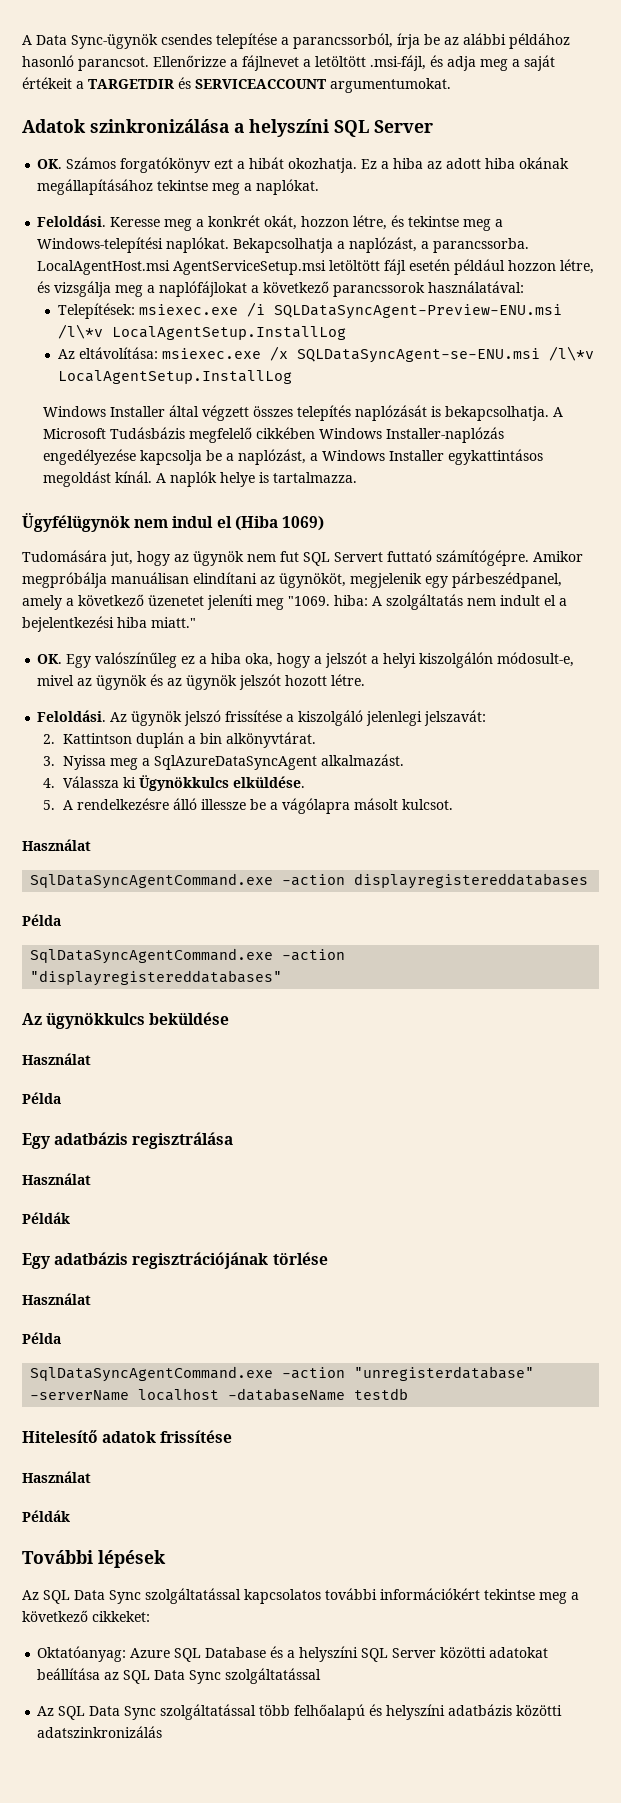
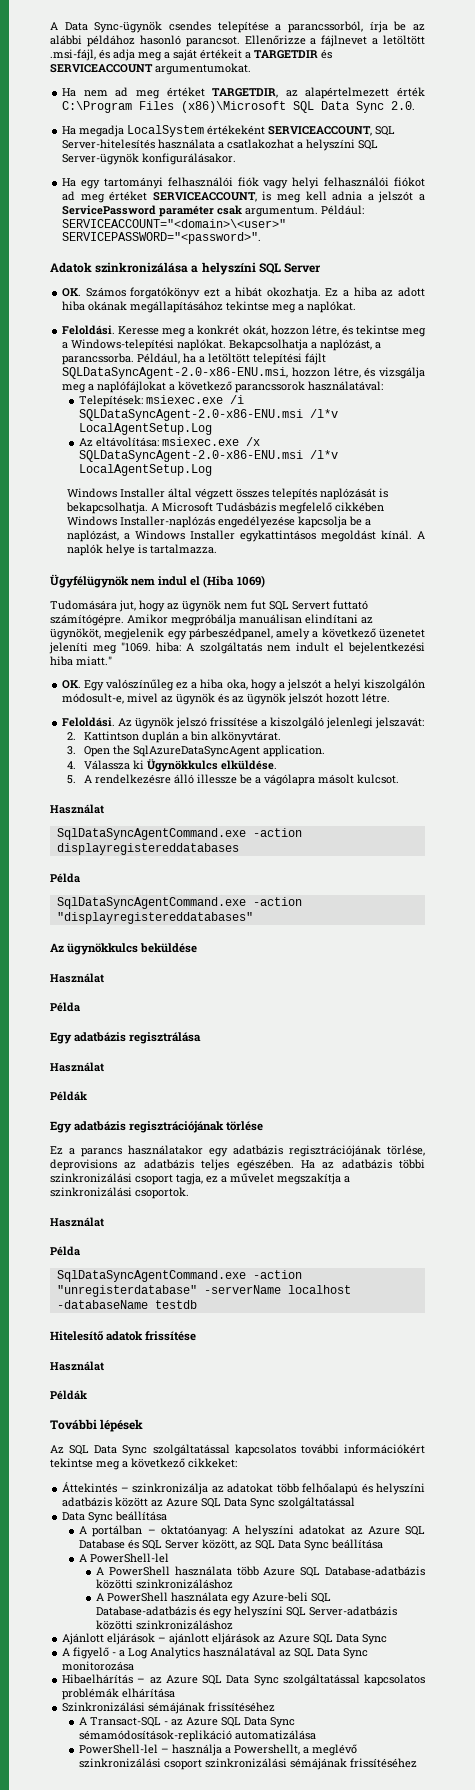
+ Ha nem ad meg értéket TARGETDIR, az alapértelmezett érték C:\Program Files (x86)\Microsoft SQL Data Sync 2.0.
+ Ha megadja LocalSystem értékeként SERVICEACCOUNT, SQL Server-hitelesítés használata a csatlakozhat a helyszíni SQL Server-ügynök konfigurálásakor.
+ Ha egy tartományi felhasználói fiók vagy helyi felhasználói fiókot ad meg értéket SERVICEACCOUNT, is meg kell adnia a jelszót a ServicePassword paraméter csak argumentum. Például: SERVICEACCOUNT="<domain>\<user>" SERVICEPASSWORD="<password>".
- LocalAgentHost.msi AgentServiceSetup.msi letöltött fájl esetén például hozzon létre, és vizsgálja meg a naplófájlokat a következő parancssorok használatával:
+ Például, ha a letöltött telepítési fájlt SQLDataSyncAgent-2.0-x86-ENU.msi, hozzon létre, és vizsgálja meg a naplófájlokat a következő parancssorok használatával:
- Telepítések: msiexec.exe /i SQLDataSyncAgent-Preview-ENU.msi /l\*v LocalAgentSetup.InstallLog
+ Telepítések: msiexec.exe /i SQLDataSyncAgent-2.0-x86-ENU.msi /l*v LocalAgentSetup.Log
- Az eltávolítása: msiexec.exe /x SQLDataSyncAgent-se-ENU.msi /l\*v LocalAgentSetup.InstallLog
+ Az eltávolítása: msiexec.exe /x SQLDataSyncAgent-2.0-x86-ENU.msi /l*v LocalAgentSetup.Log
- Amikor megpróbálja manuálisan elindítani az ügynököt, megjelenik egy párbeszédpanel, amely a következő üzenetet jeleníti meg "1069. hiba: A szolgáltatás nem indult el a bejelentkezési hiba miatt."
+ Amikor megpróbálja manuálisan elindítani az ügynököt, megjelenik egy párbeszédpanel, amely a következő üzenetet jeleníti meg "1069. hiba: A szolgáltatás nem indult el bejelentkezési hiba miatt."
- 3. Nyissa meg a SqlAzureDataSyncAgent alkalmazást.
+ 3. Open the SqlAzureDataSyncAgent application.
+ Ez a parancs használatakor egy adatbázis regisztrációjának törlése, deprovisions az adatbázis teljes egészében. Ha az adatbázis többi szinkronizálási csoport tagja, ez a művelet megszakítja a szinkronizálási csoportok.
- Oktatóanyag: Azure SQL Database és a helyszíni SQL Server közötti adatokat beállítása az SQL Data Sync szolgáltatással
- Az SQL Data Sync szolgáltatással több felhőalapú és helyszíni adatbázis közötti adatszinkronizálás
+ Áttekintés – szinkronizálja az adatokat több felhőalapú és helyszíni adatbázis között az Azure SQL Data Sync szolgáltatással
+ Data Sync beállítása
+ A portálban – oktatóanyag: A helyszíni adatokat az Azure SQL Database és SQL Server között, az SQL Data Sync beállítása
+ A PowerShell-lel
+ A PowerShell használata több Azure SQL Database-adatbázis közötti szinkronizáláshoz
+ A PowerShell használata egy Azure-beli SQL Database-adatbázis és egy helyszíni SQL Server-adatbázis közötti szinkronizáláshoz
+ Ajánlott eljárások – ajánlott eljárások az Azure SQL Data Sync
+ A figyelő - a Log Analytics használatával az SQL Data Sync monitorozása
+ Hibaelhárítás – az Azure SQL Data Sync szolgáltatással kapcsolatos problémák elhárítása
+ Szinkronizálási sémájának frissítéséhez
+ A Transact-SQL - az Azure SQL Data Sync sémamódosítások-replikáció automatizálása
+ PowerShell-lel – használja a Powershellt, a meglévő szinkronizálási csoport szinkronizálási sémájának frissítéséhez

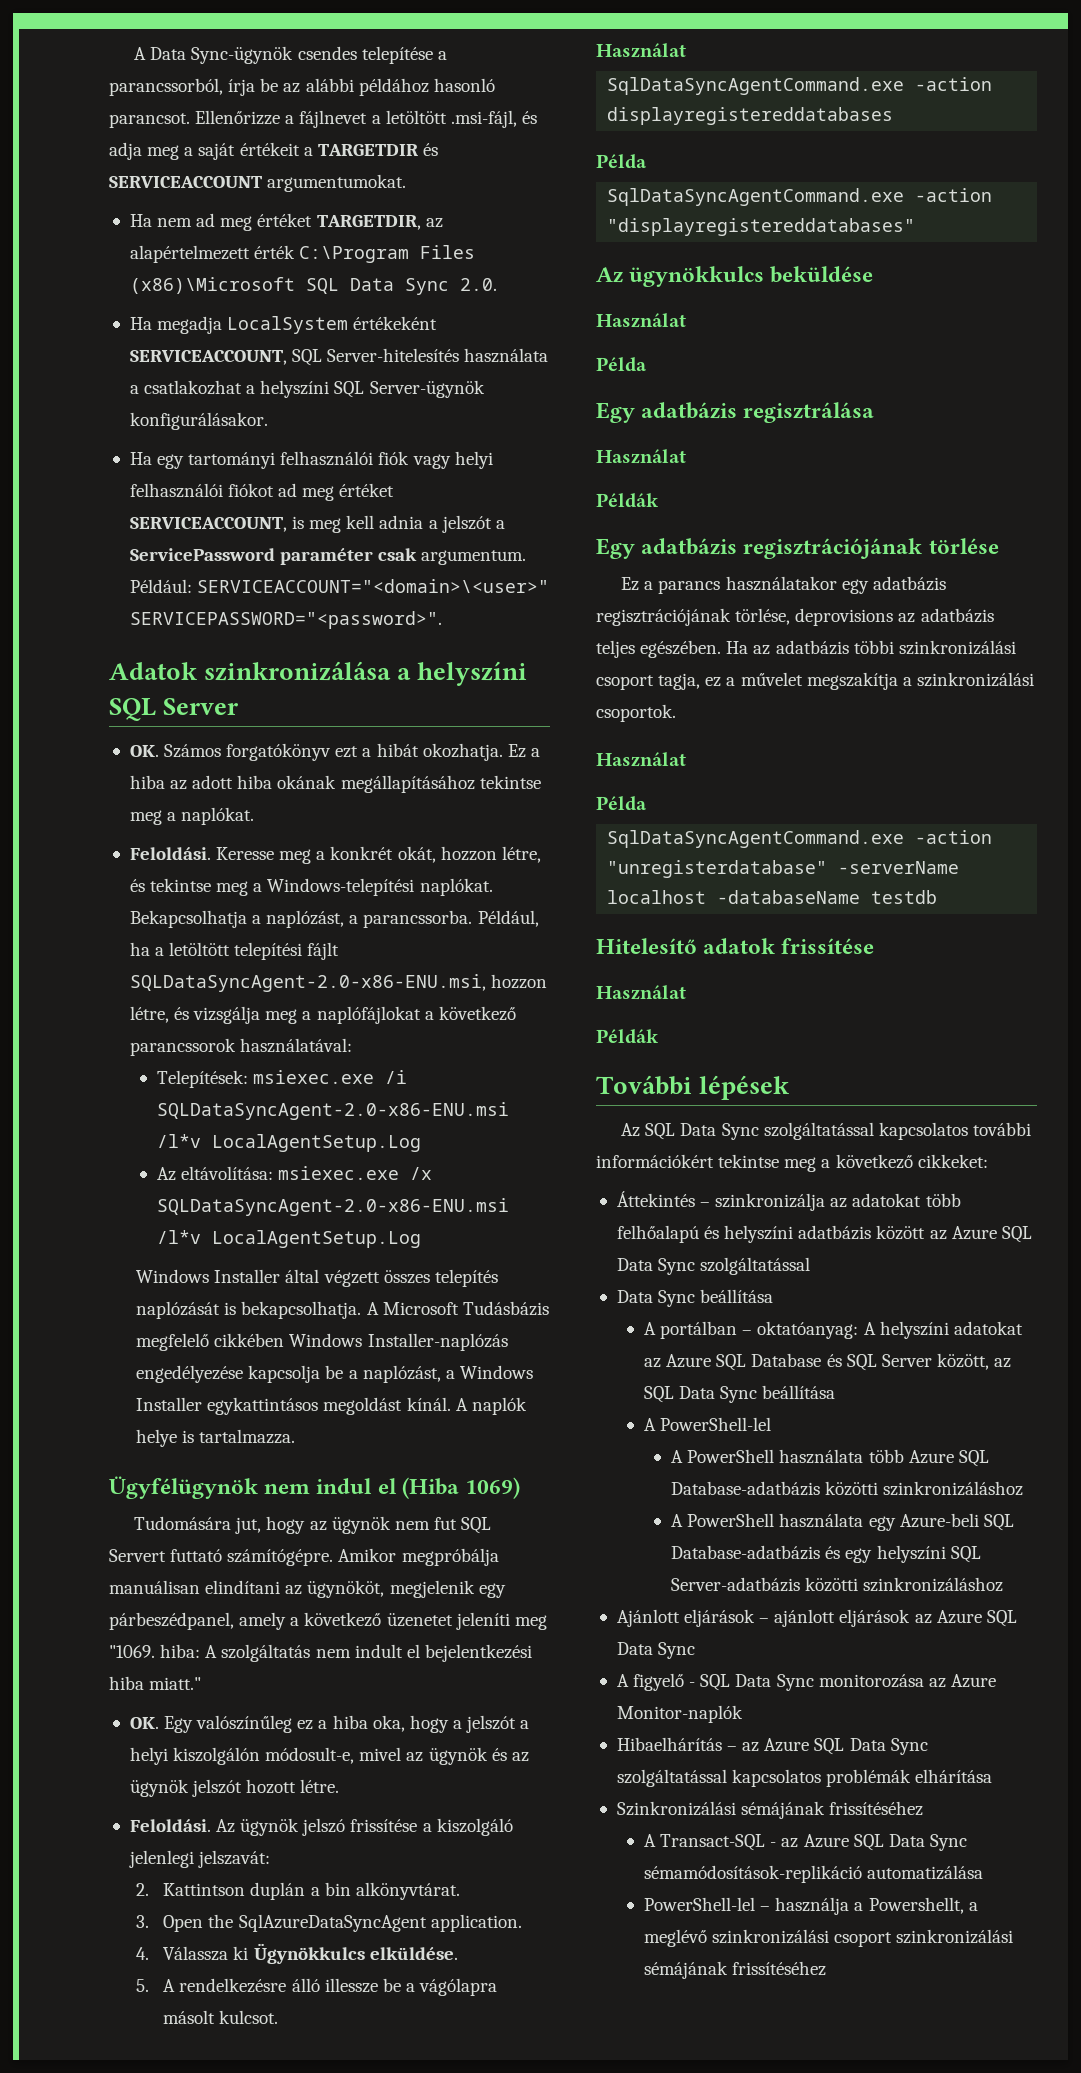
- A figyelő - a Log Analytics használatával az SQL Data Sync monitorozása
+ A figyelő - SQL Data Sync monitorozása az Azure Monitor-naplók

